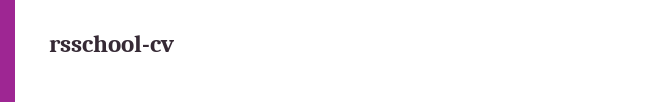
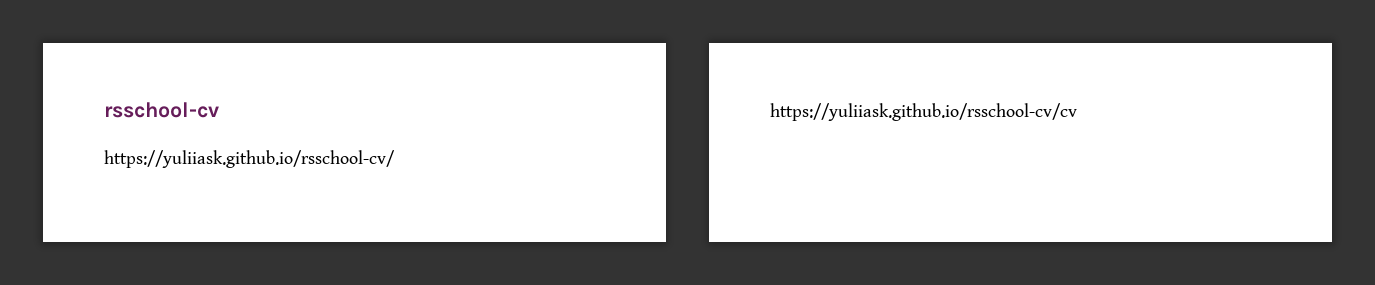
+ https://yuliiask.github.io/rsschool-cv/ https://yuliiask.github.io/rsschool-cv/cv

